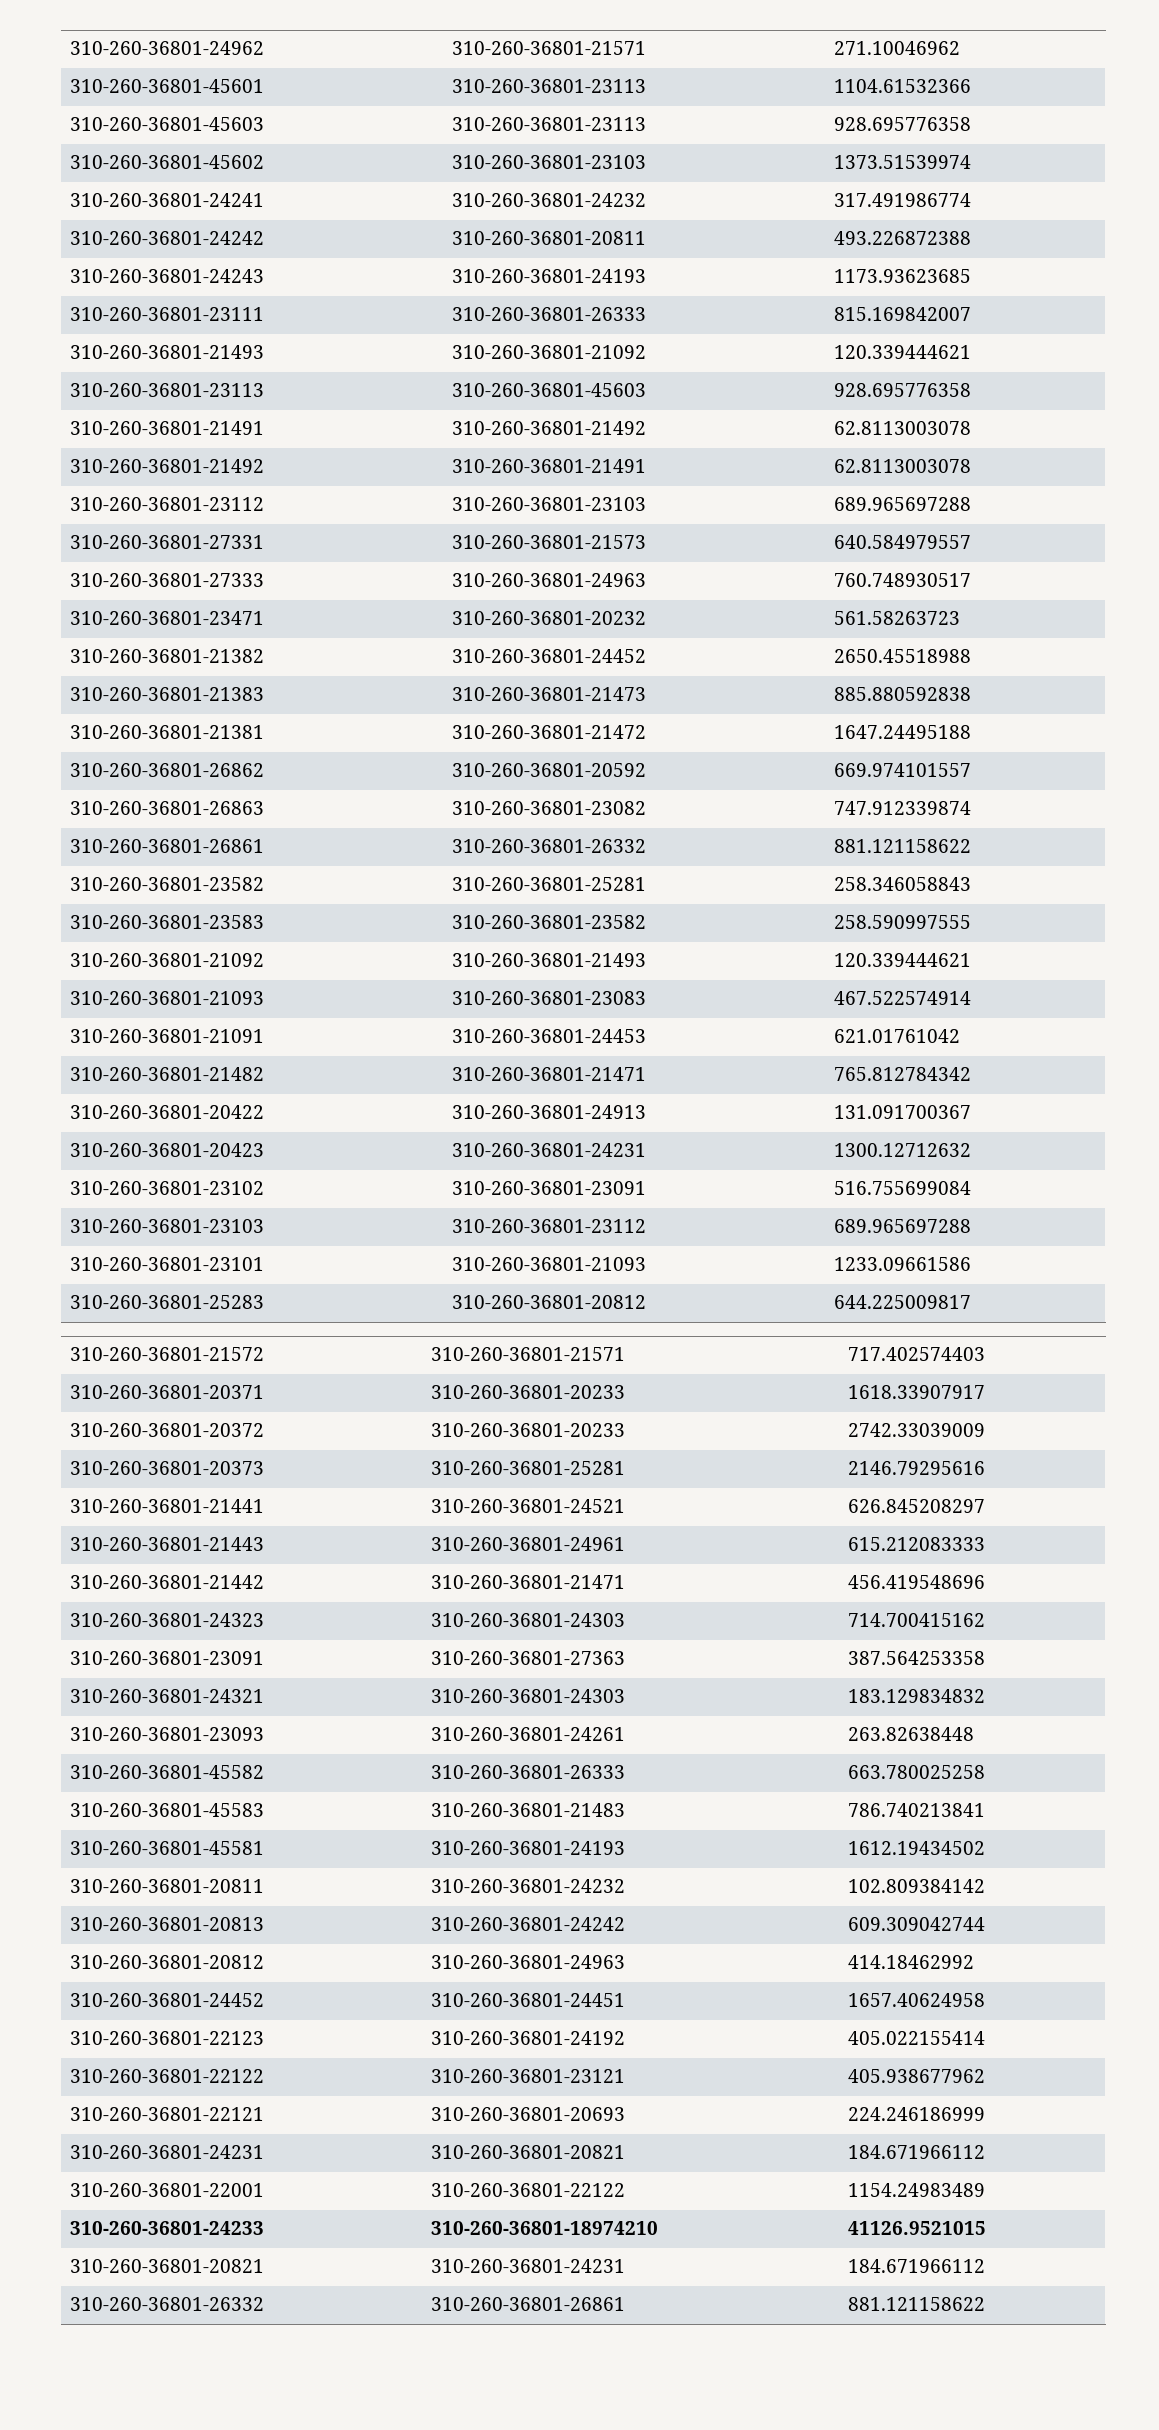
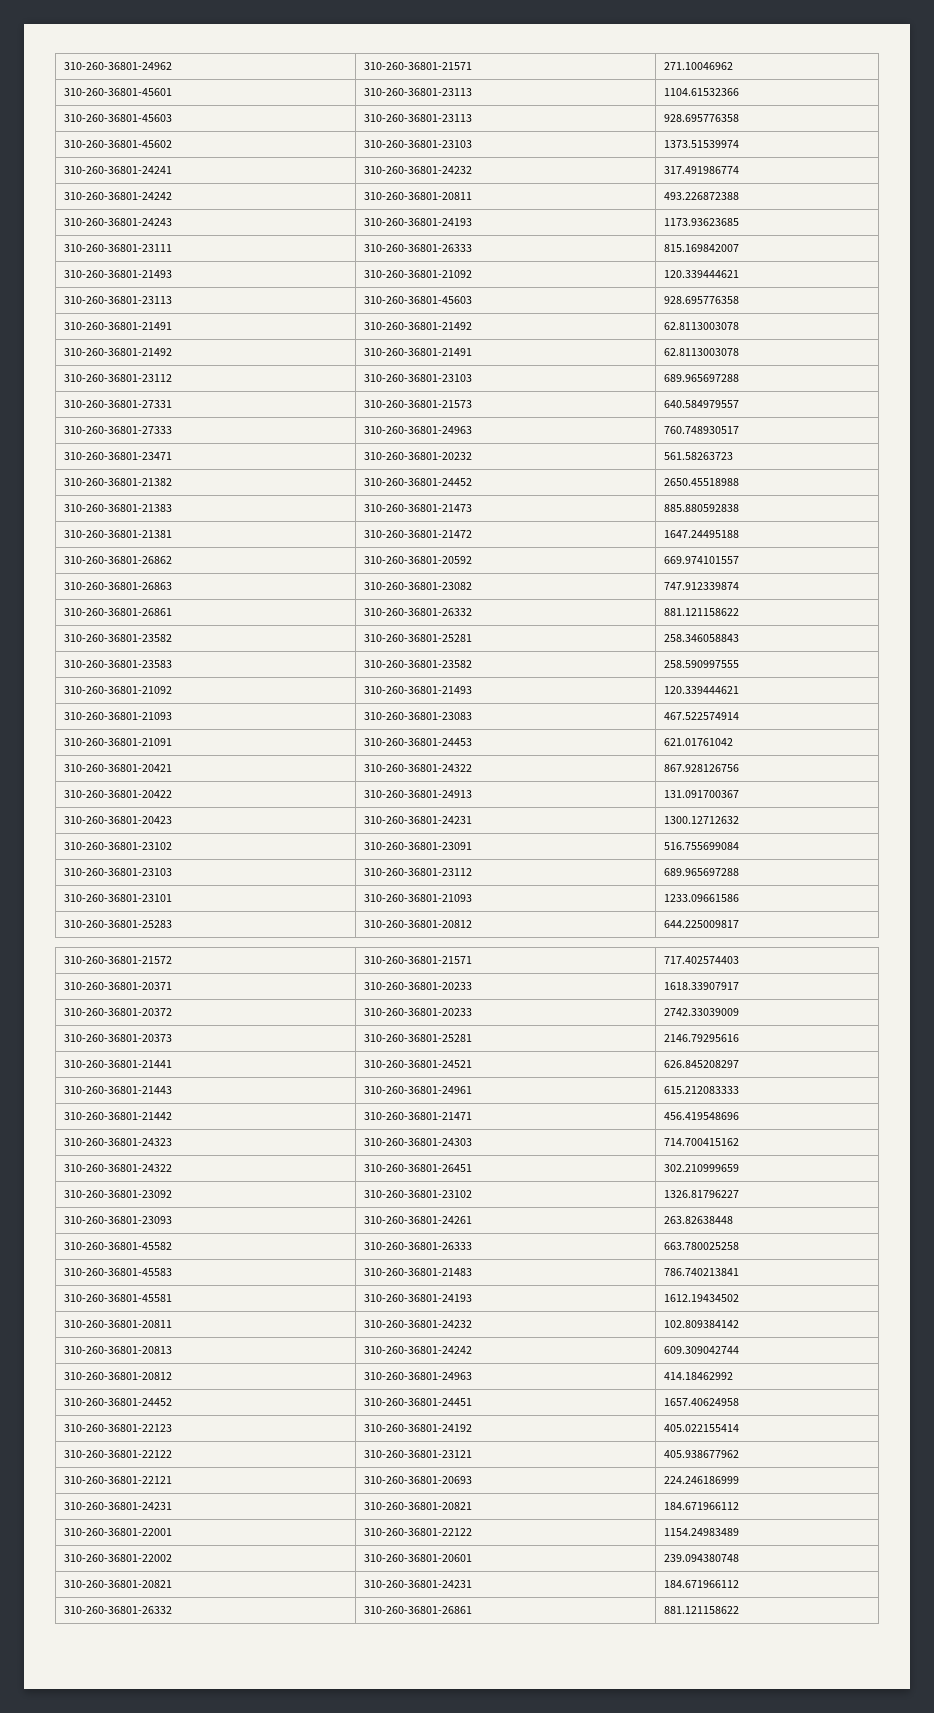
- 310-260-36801-21482 | 310-260-36801-21471 | 765.812784342
+ 310-260-36801-20421 | 310-260-36801-24322 | 867.928126756
- 310-260-36801-23091 | 310-260-36801-27363 | 387.564253358
- 310-260-36801-24321 | 310-260-36801-24303 | 183.129834832
+ 310-260-36801-24322 | 310-260-36801-26451 | 302.210999659
+ 310-260-36801-23092 | 310-260-36801-23102 | 1326.81796227
- 310-260-36801-24233 | 310-260-36801-18974210 | 41126.9521015
+ 310-260-36801-22002 | 310-260-36801-20601 | 239.094380748

